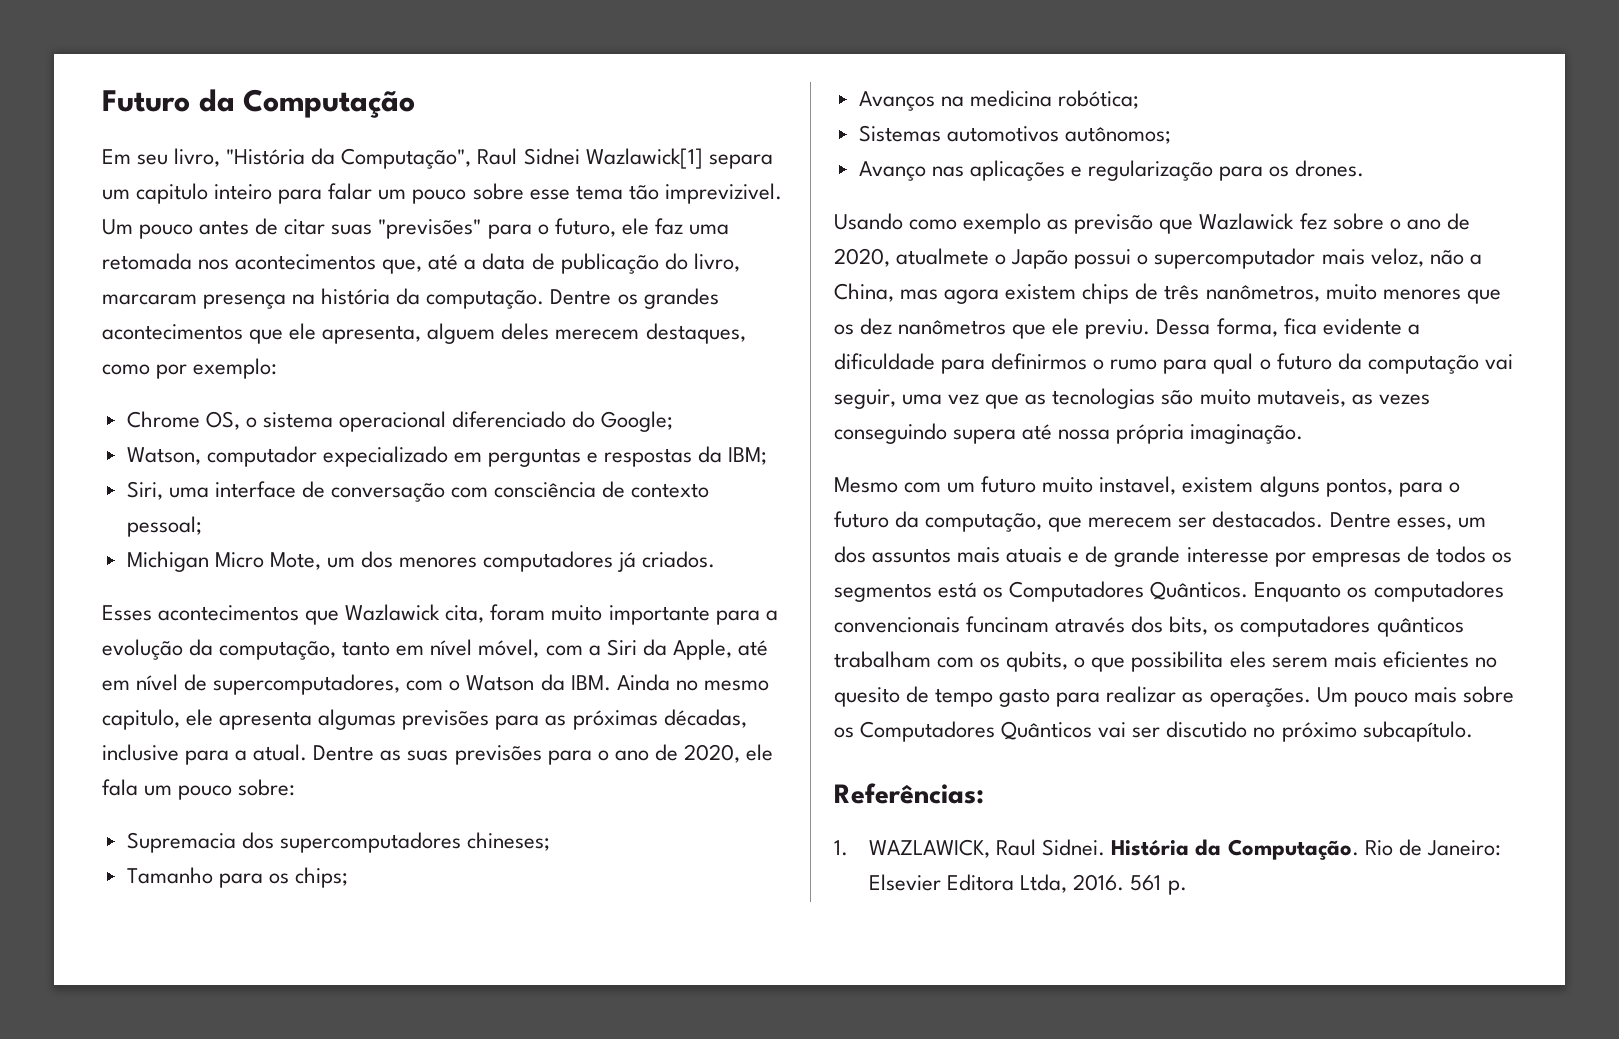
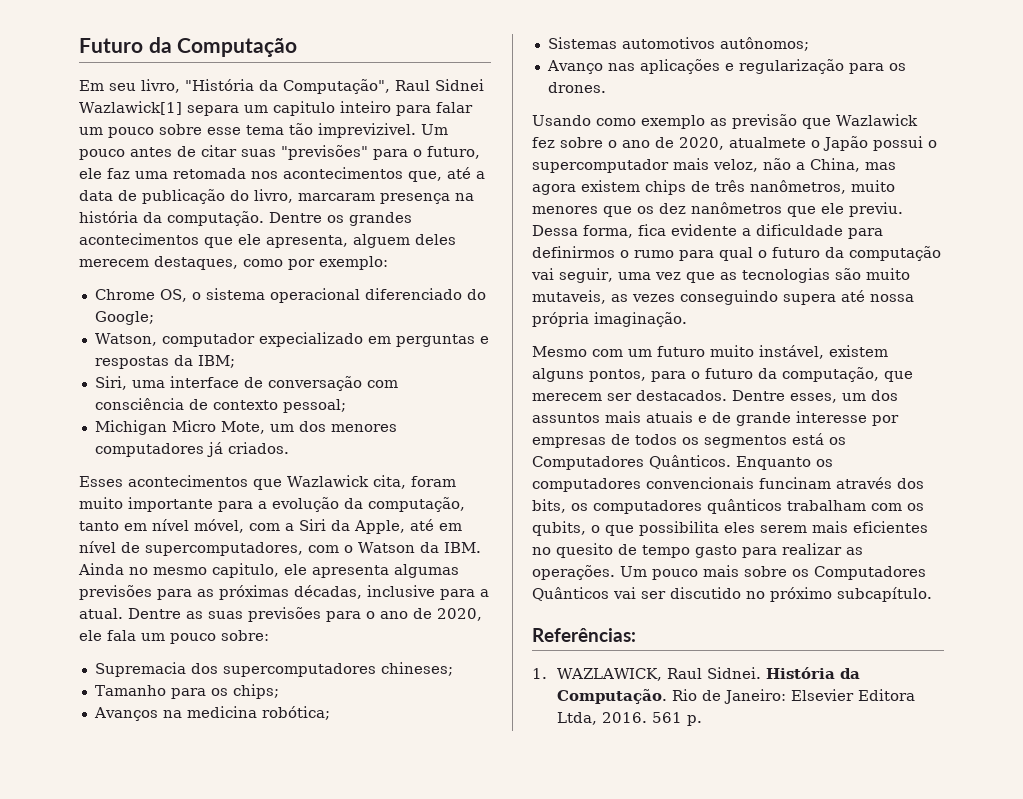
- Mesmo com um futuro muito instavel, existem alguns pontos, para o futuro da computação, que merecem ser destacados.
+ Mesmo com um futuro muito instável, existem alguns pontos, para o futuro da computação, que merecem ser destacados.

